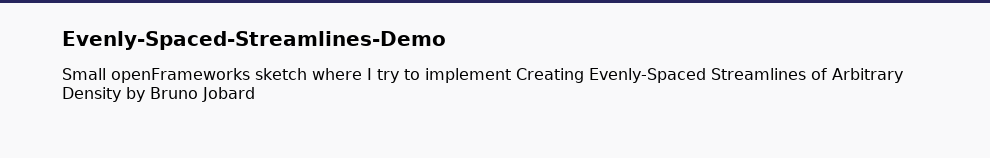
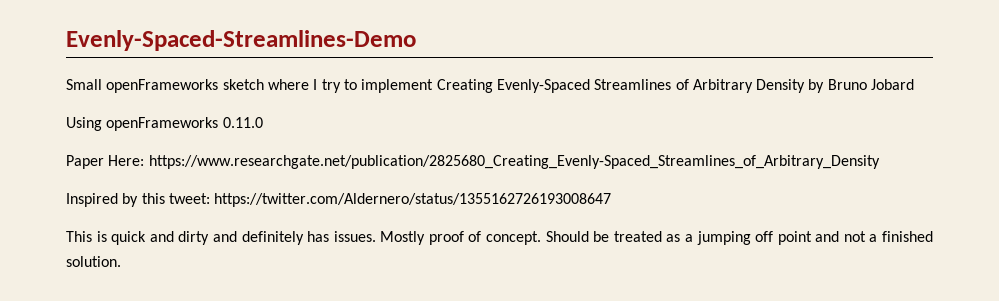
+ Using openFrameworks 0.11.0
+ Paper Here: https://www.researchgate.net/publication/2825680_Creating_Evenly-Spaced_Streamlines_of_Arbitrary_Density
+ Inspired by this tweet: https://twitter.com/Aldernero/status/1355162726193008647
+ This is quick and dirty and definitely has issues. Mostly proof of concept. Should be treated as a jumping off point and not a finished solution.

